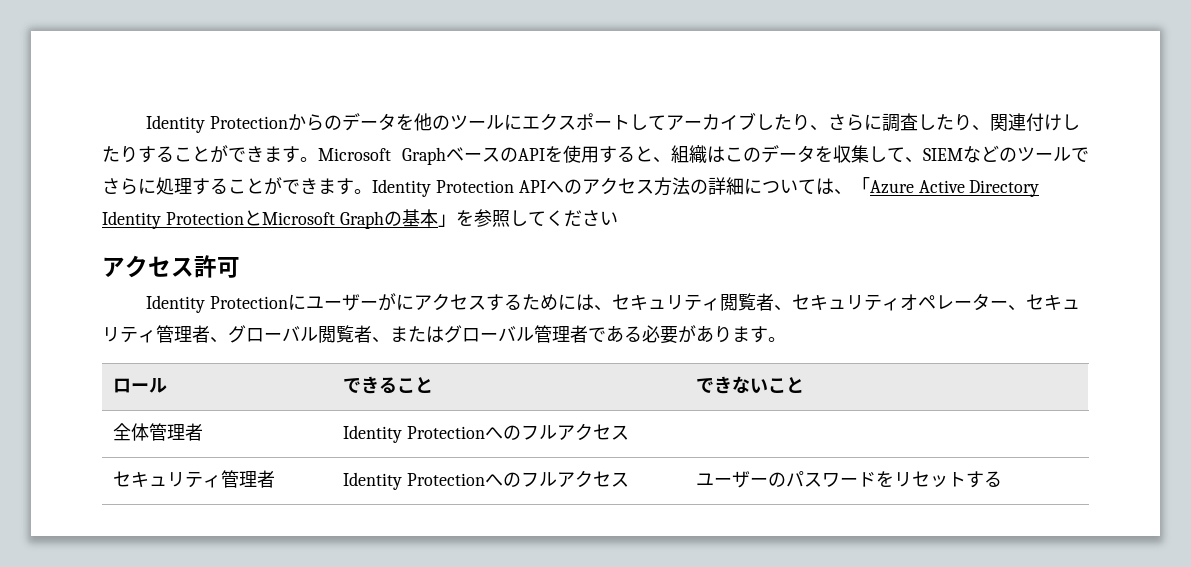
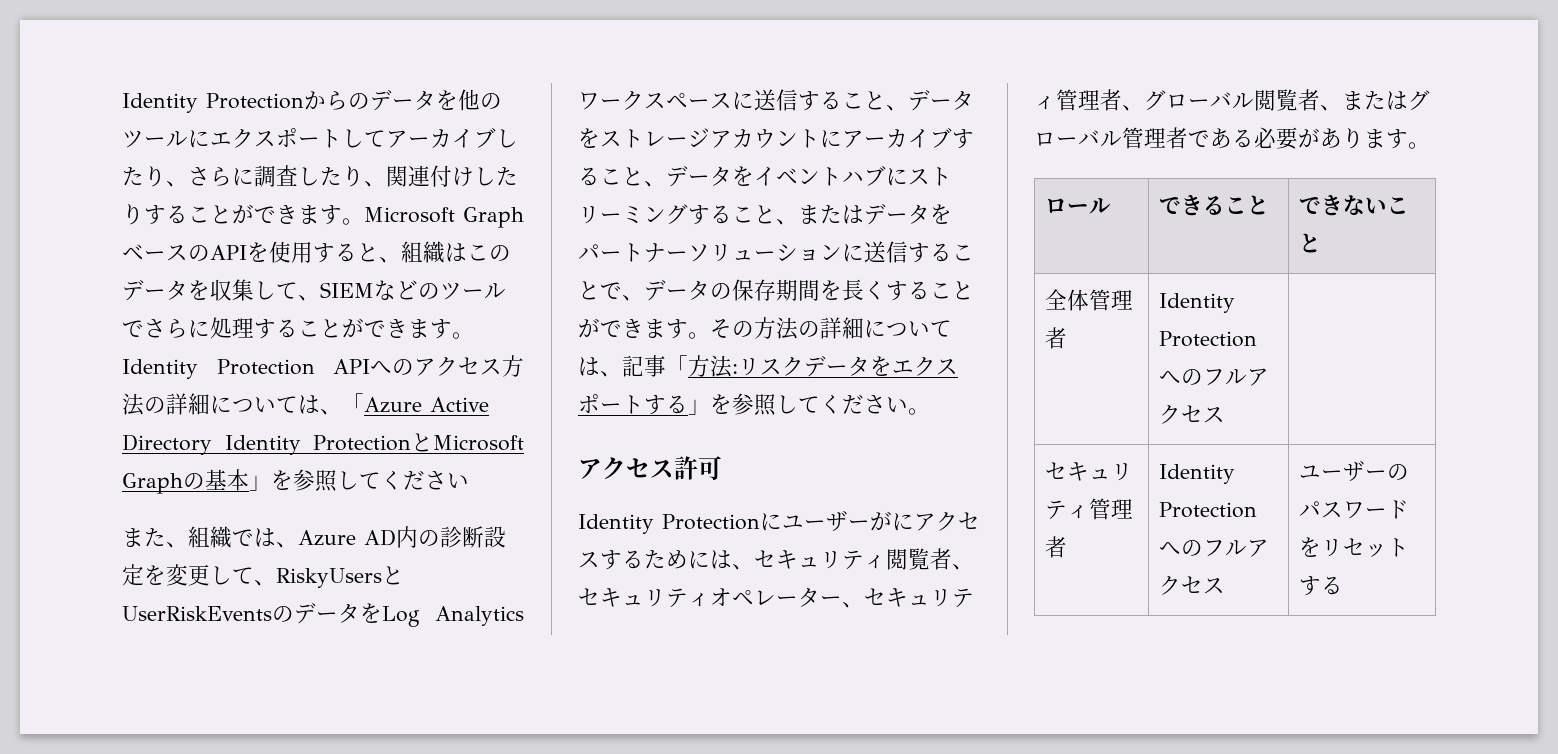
+ また、組織では、Azure AD内の診断設定を変更して、RiskyUsersとUserRiskEventsのデータをLog Analyticsワークスペースに送信すること、データをストレージアカウントにアーカイブすること、データをイベントハブにストリーミングすること、またはデータをパートナーソリューションに送信することで、データの保存期間を長くすることができます。その方法の詳細については、記事「方法:リスクデータをエクスポートする」を参照してください。

